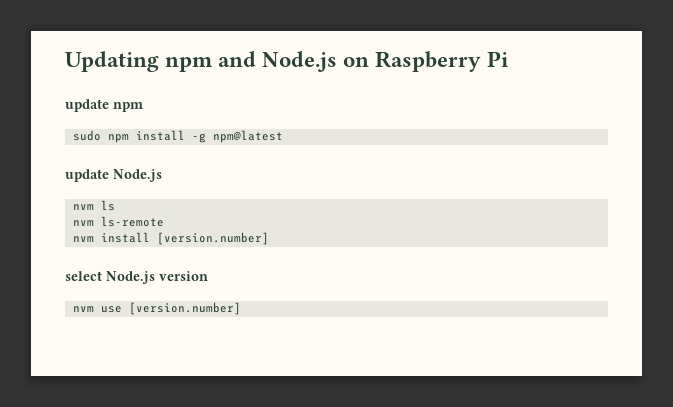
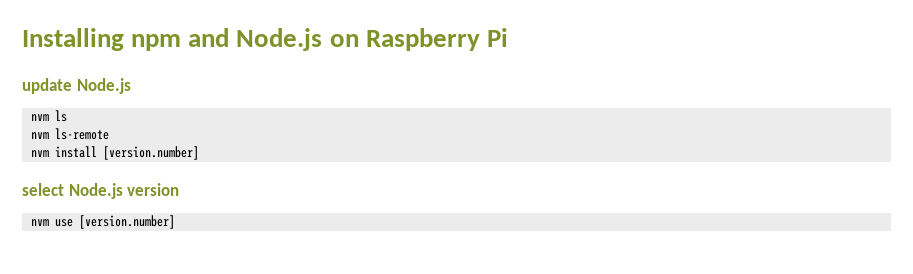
- Updating npm and Node.js on Raspberry Pi
+ Installing npm and Node.js on Raspberry Pi
- update npm
- sudo npm install -g npm@latest

